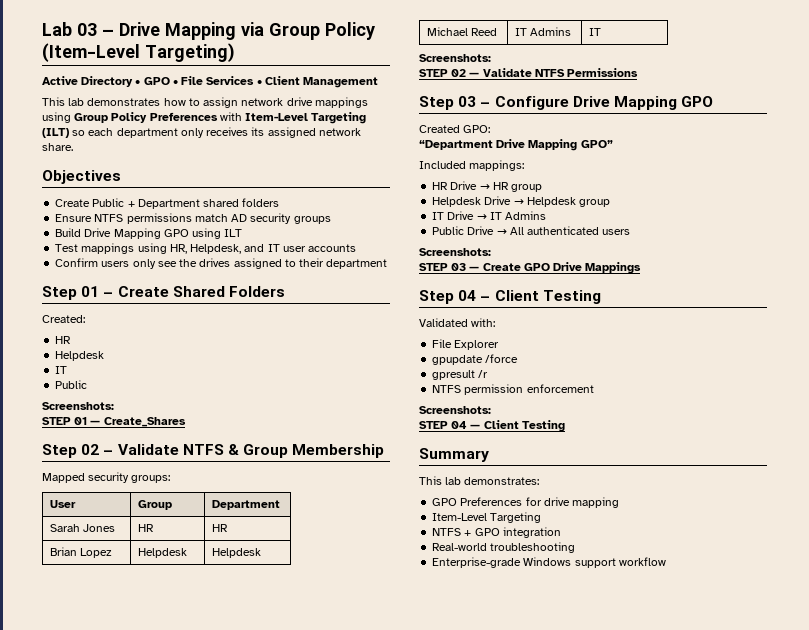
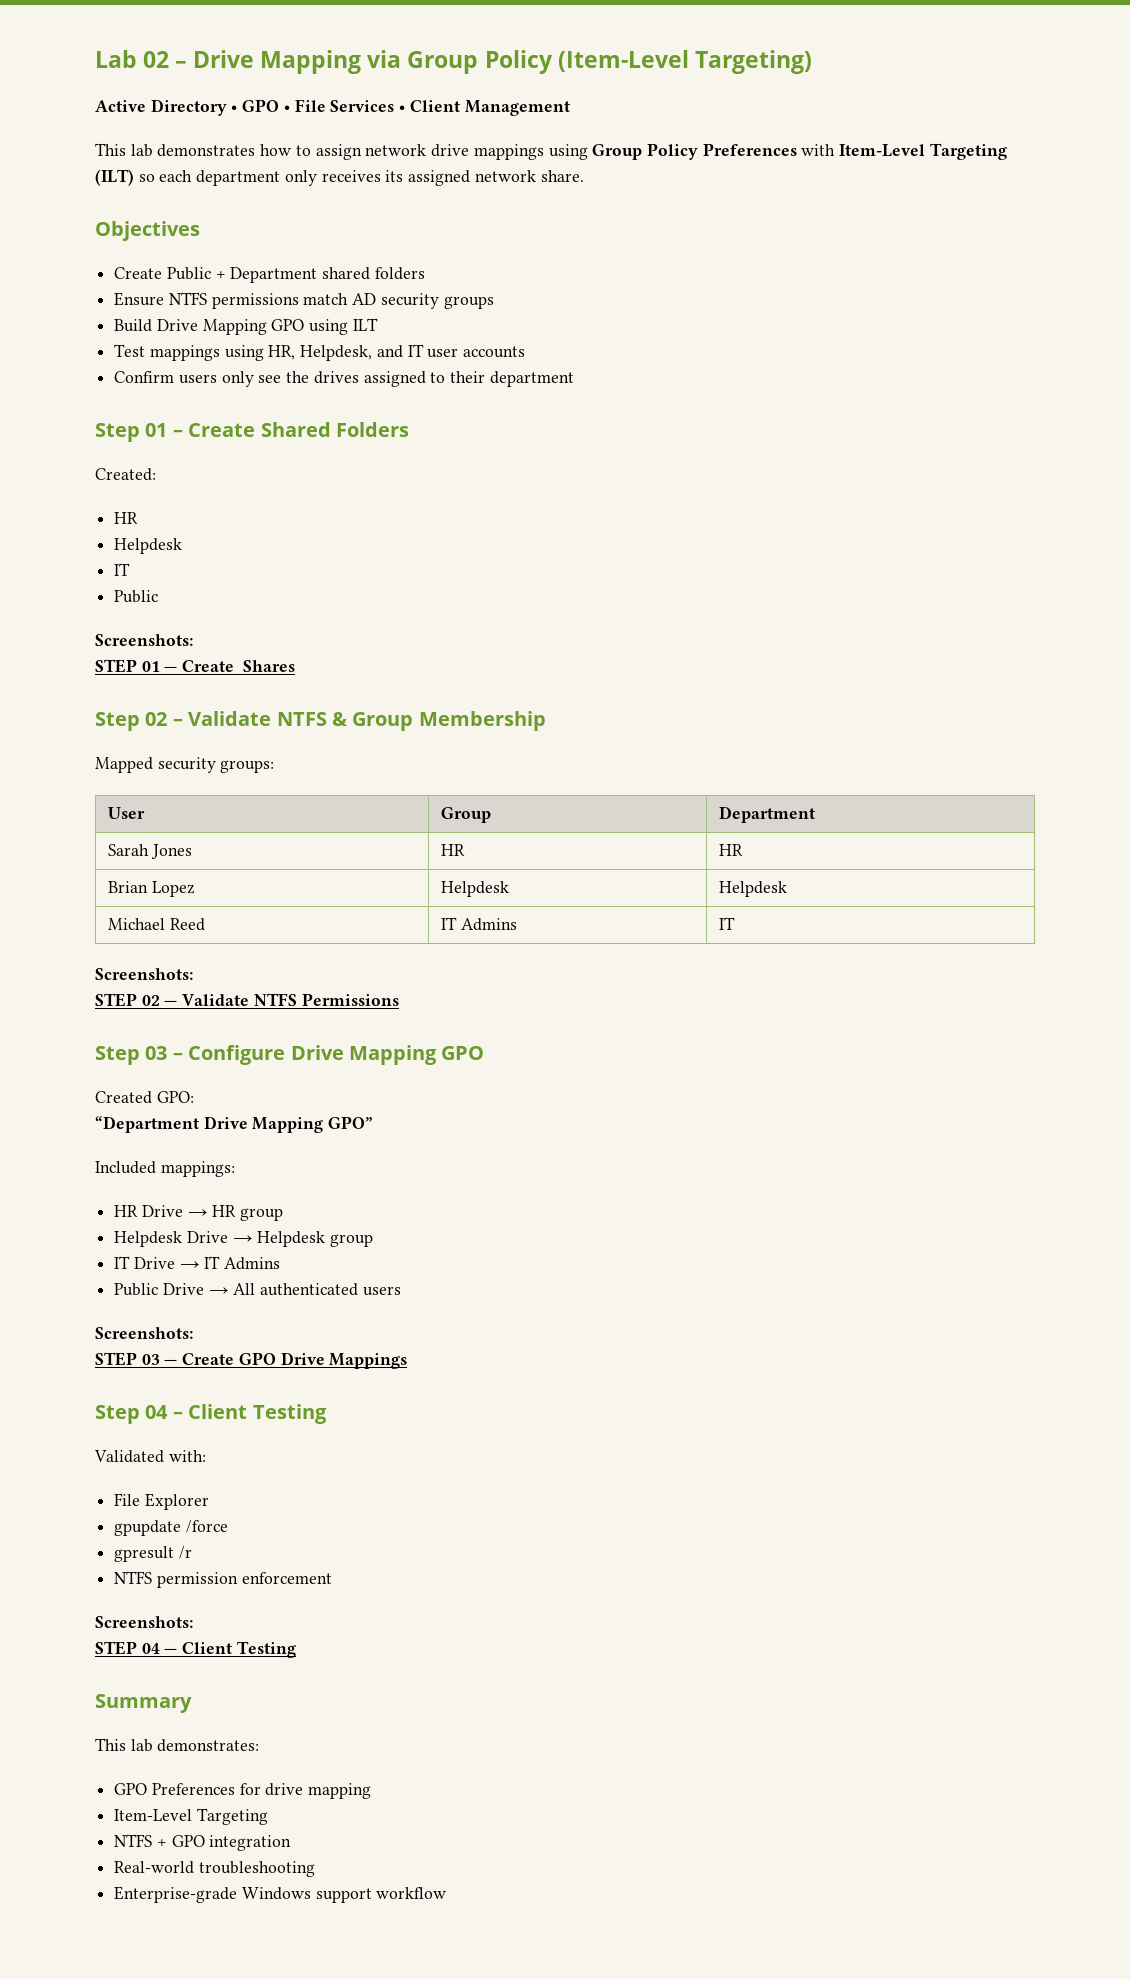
- Lab 03 – Drive Mapping via Group Policy (Item-Level Targeting)
+ Lab 02 – Drive Mapping via Group Policy (Item-Level Targeting)

